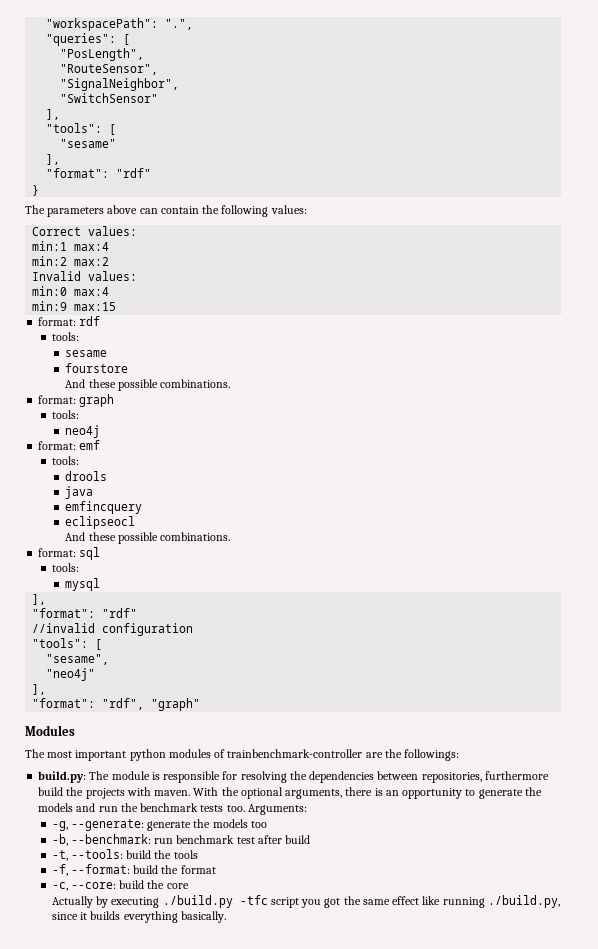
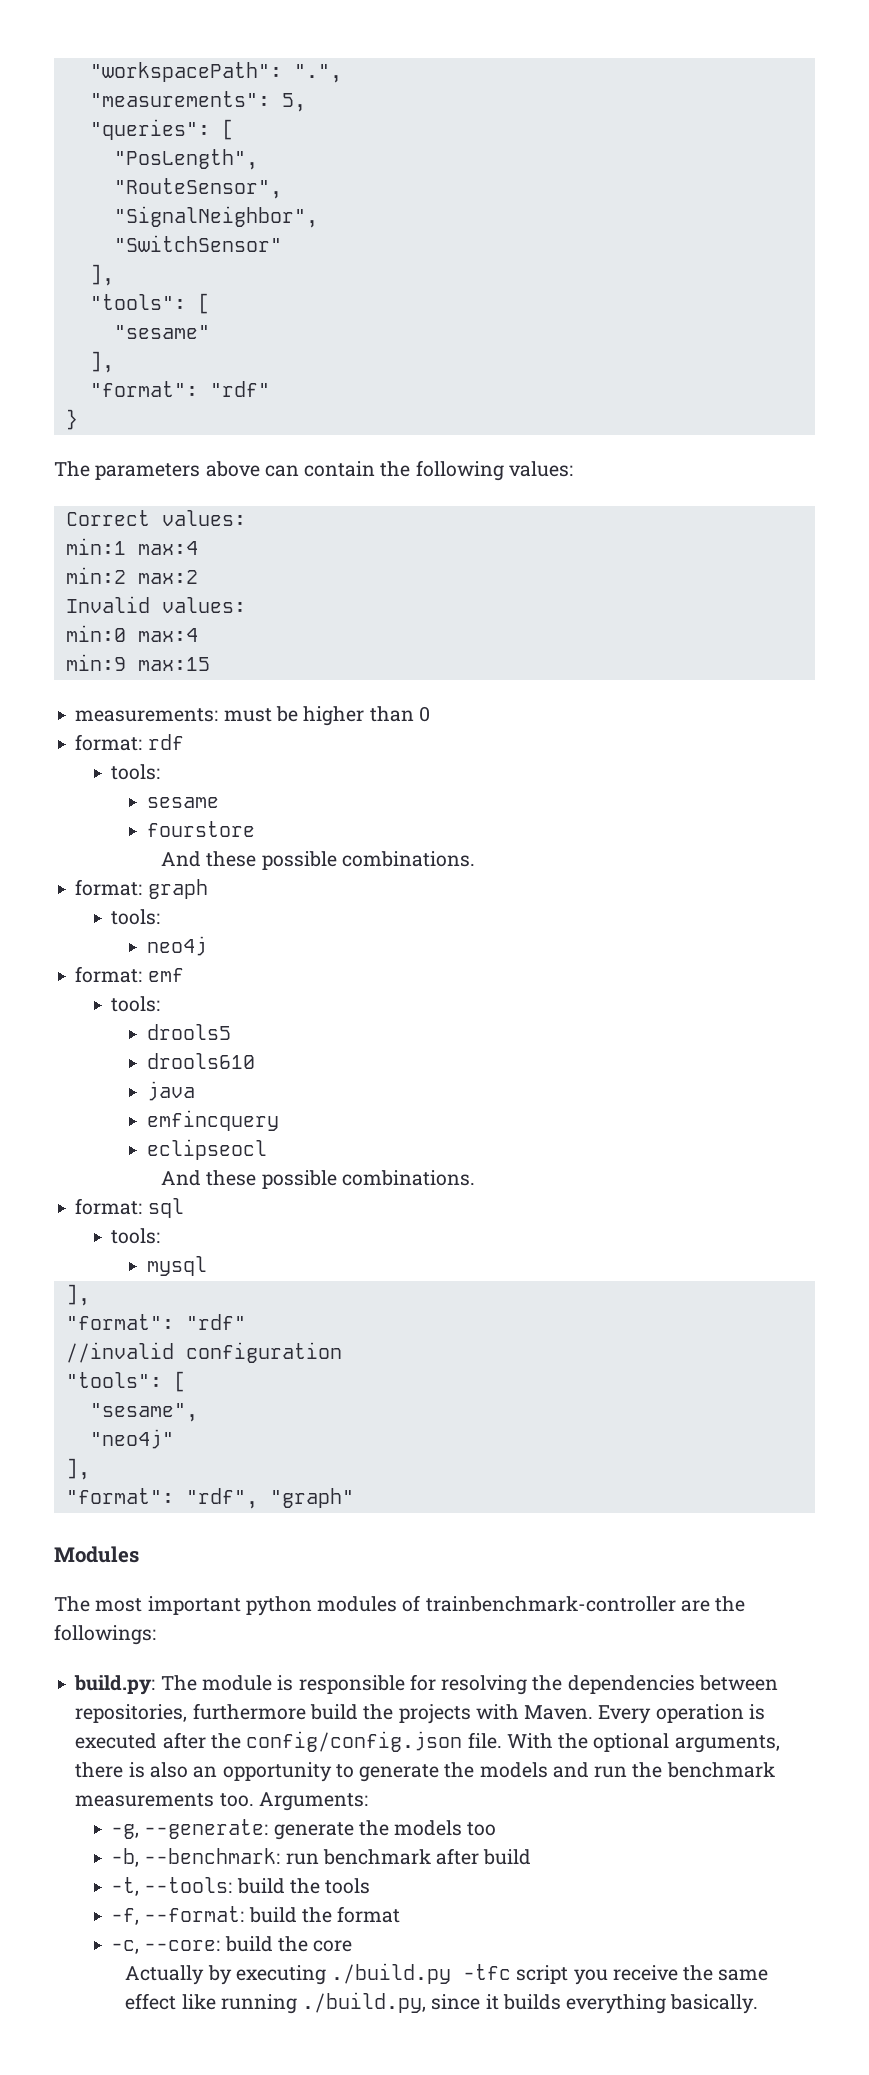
+ "measurements": 5,
+ measurements: must be higher than 0
- drools
+ drools5
+ drools610
- build.py: The module is responsible for resolving the dependencies between repositories, furthermore build the projects with maven.
+ build.py: The module is responsible for resolving the dependencies between repositories, furthermore build the projects with Maven. Every operation is executed after the config/config.json file.
- With the optional arguments, there is an opportunity to generate the models and run the benchmark tests too.
+ With the optional arguments, there is also an opportunity to generate the models and run the benchmark measurements too.
- -b, --benchmark: run benchmark test after build
+ -b, --benchmark: run benchmark after build
- Actually by executing ./build.py -tfc script you got the same effect like running ./build.py, since it builds everything basically.
+ Actually by executing ./build.py -tfc script you receive the same effect like running ./build.py, since it builds everything basically.

